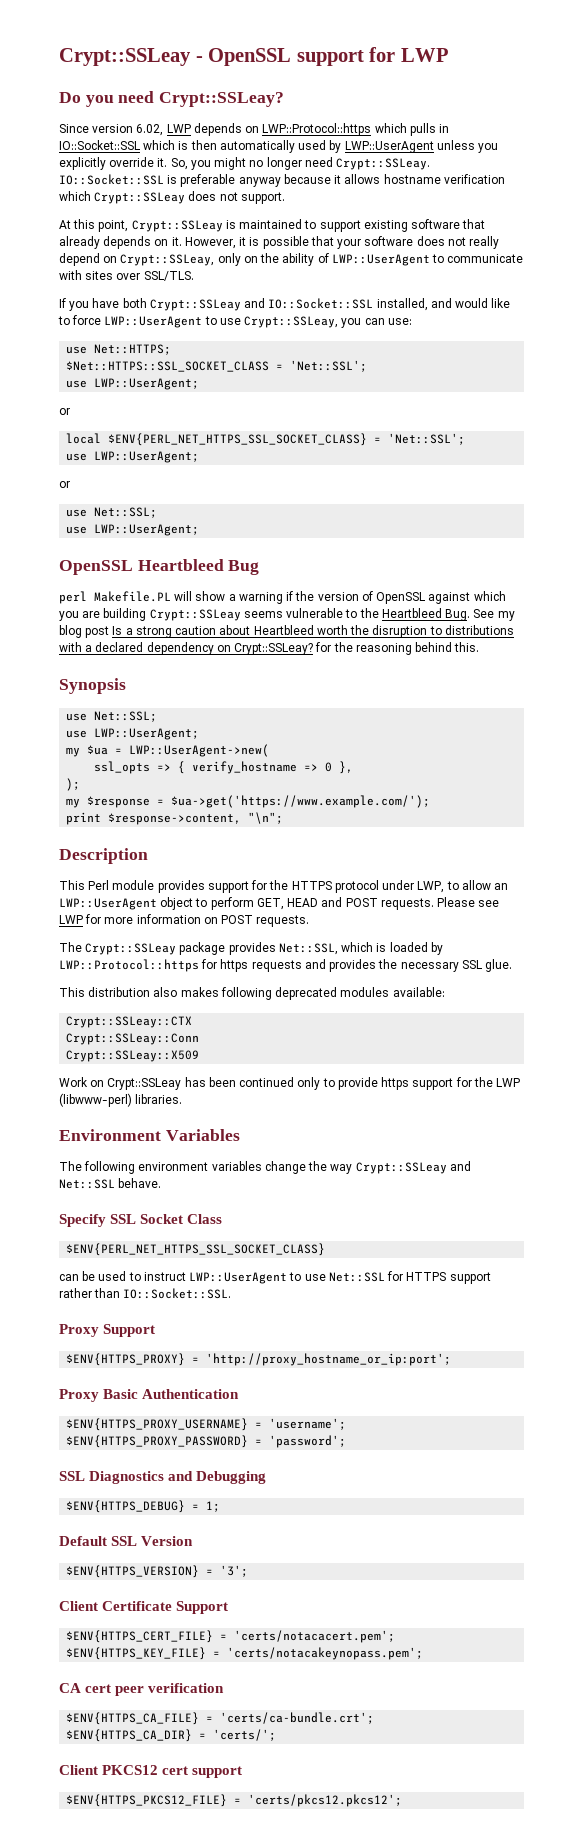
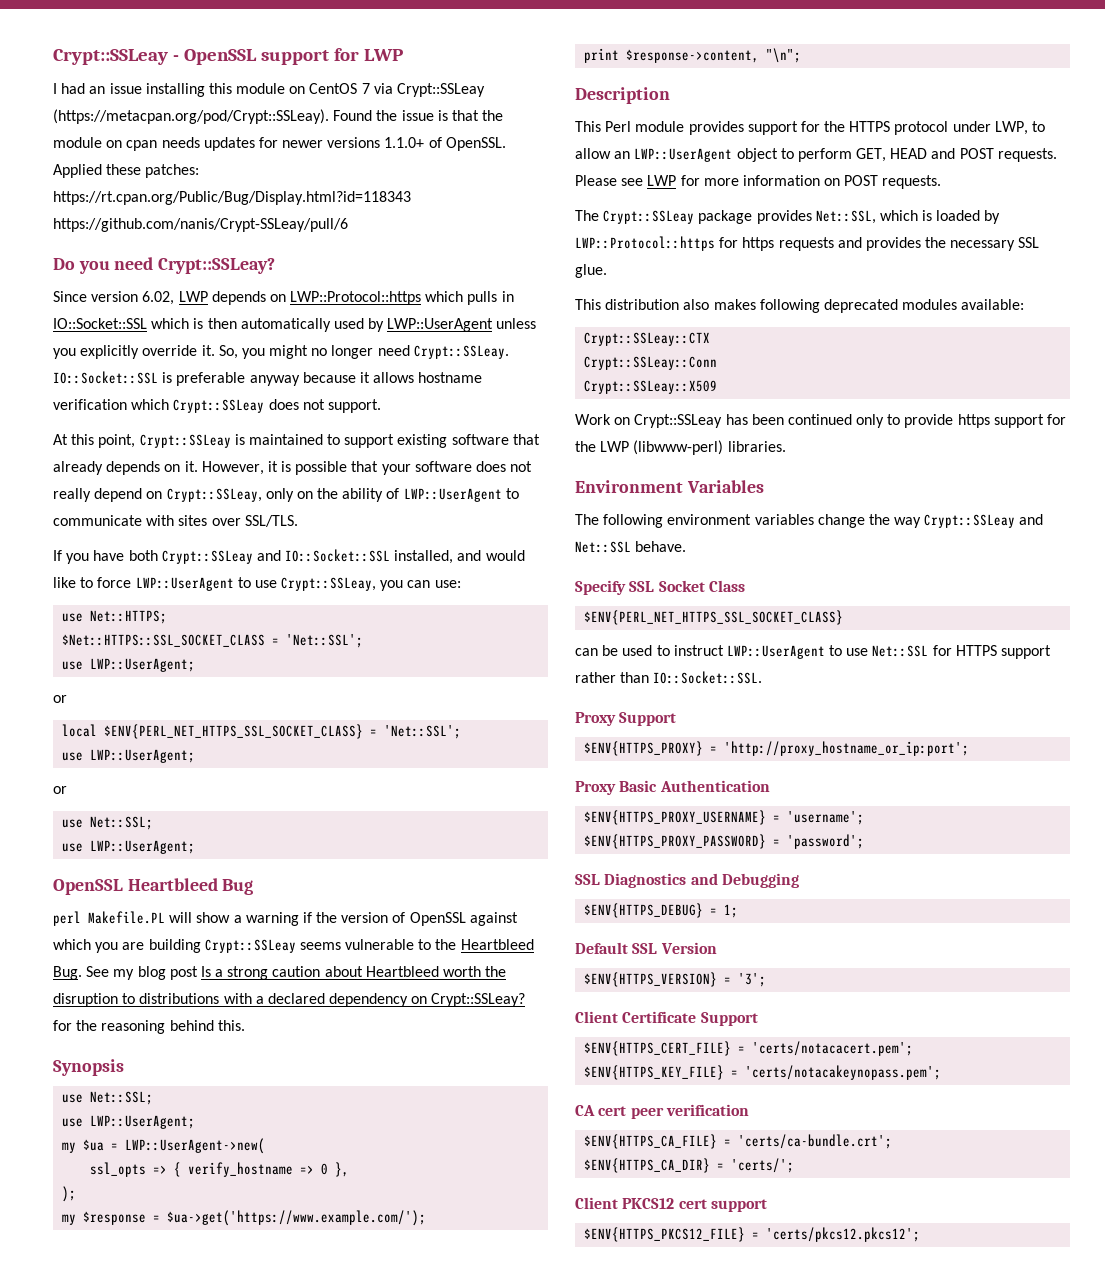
+ I had an issue installing this module on CentOS 7 via Crypt::SSLeay (https://metacpan.org/pod/Crypt::SSLeay). Found the issue is that the module on cpan needs updates for newer versions 1.1.0+ of OpenSSL. Applied these patches: https://rt.cpan.org/Public/Bug/Display.html?id=118343 https://github.com/nanis/Crypt-SSLeay/pull/6

